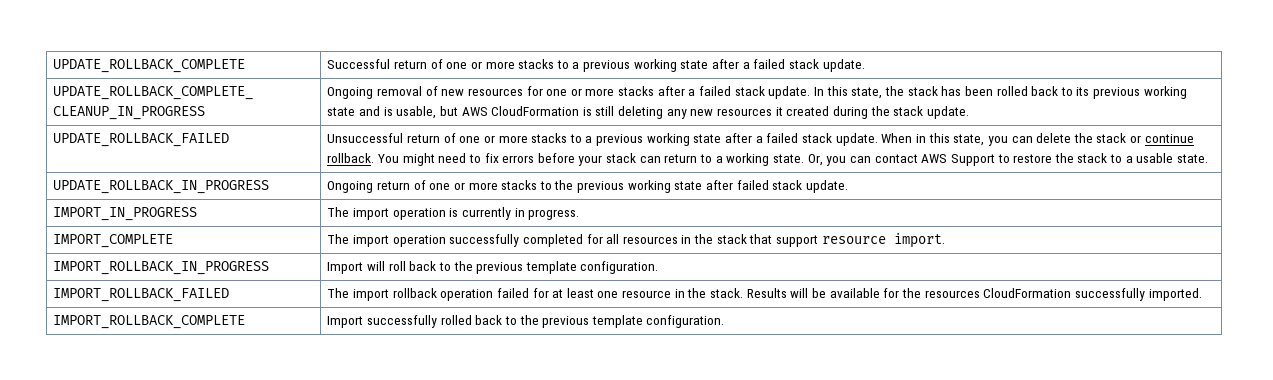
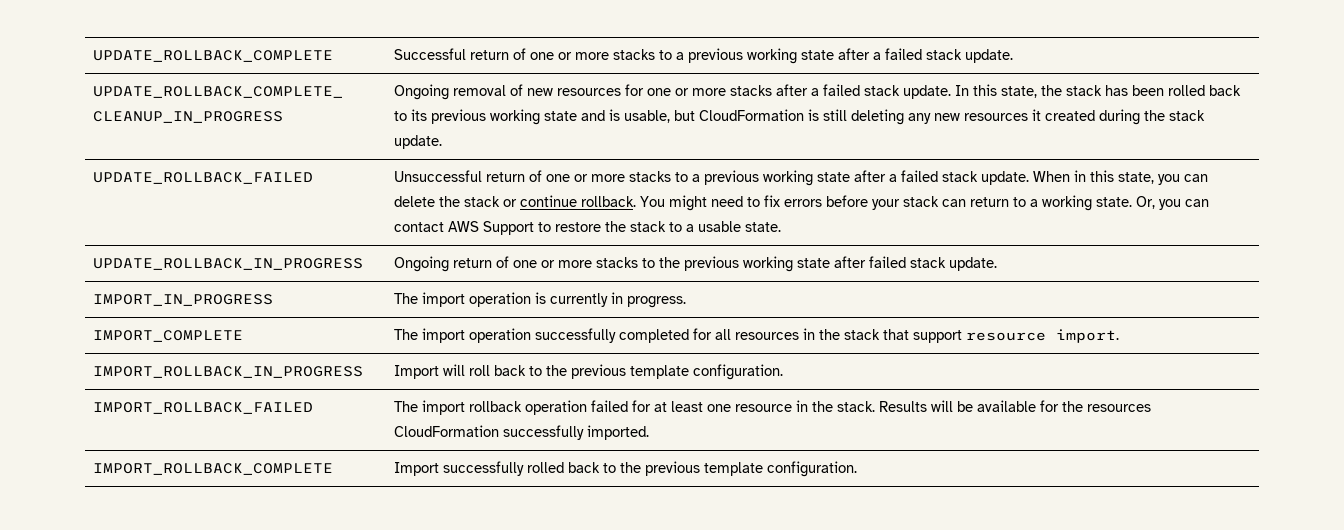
- In this state, the stack has been rolled back to its previous working state and is usable, but AWS CloudFormation is still deleting any new resources it created during the stack update.
+ In this state, the stack has been rolled back to its previous working state and is usable, but CloudFormation is still deleting any new resources it created during the stack update.

